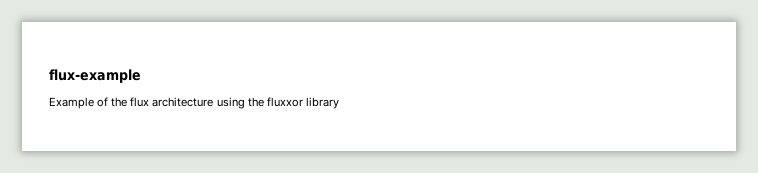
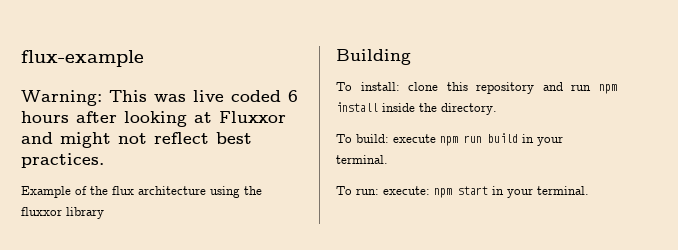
+ Warning: This was live coded 6 hours after looking at Fluxxor and might not reflect best practices.
+ Building
+ To install: clone this repository and run npm install inside the directory.
+ To build: execute npm run build in your terminal.
+ To run: execute: npm start in your terminal.

